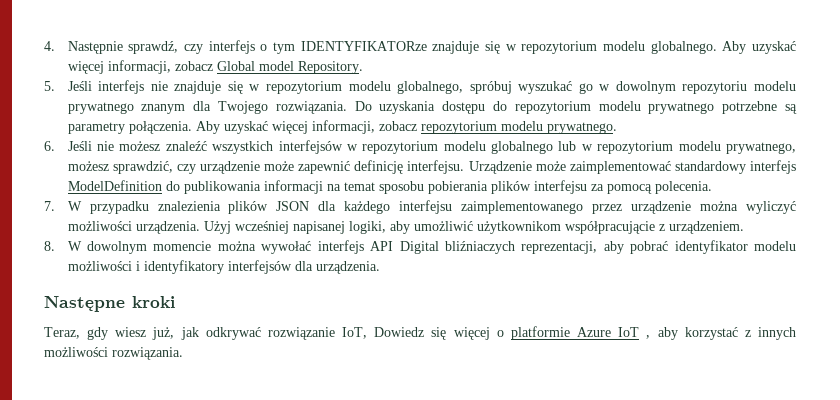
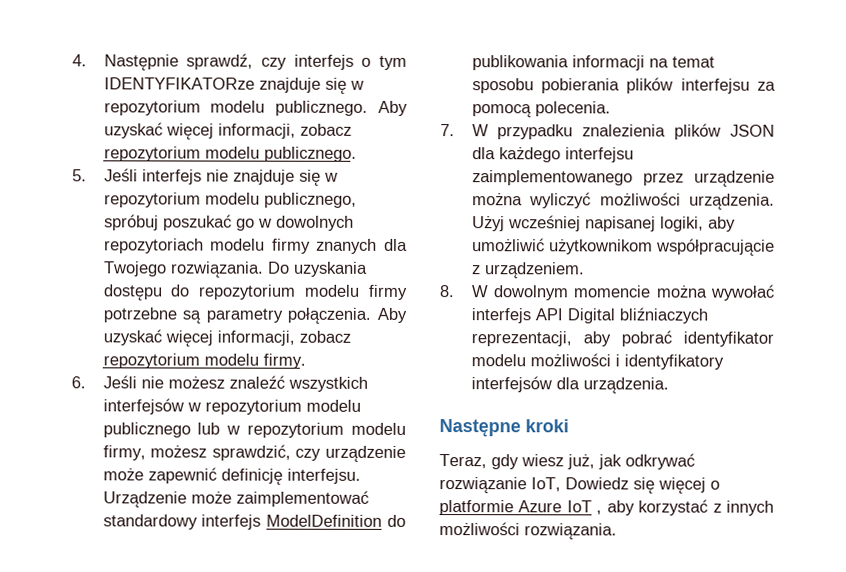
- 4. Następnie sprawdź, czy interfejs o tym IDENTYFIKATORze znajduje się w repozytorium modelu globalnego. Aby uzyskać więcej informacji, zobacz Global model Repository.
+ 4. Następnie sprawdź, czy interfejs o tym IDENTYFIKATORze znajduje się w repozytorium modelu publicznego. Aby uzyskać więcej informacji, zobacz repozytorium modelu publicznego.
- 5. Jeśli interfejs nie znajduje się w repozytorium modelu globalnego, spróbuj wyszukać go w dowolnym repozytoriu modelu prywatnego znanym dla Twojego rozwiązania.
+ 5. Jeśli interfejs nie znajduje się w repozytorium modelu publicznego, spróbuj poszukać go w dowolnych repozytoriach modelu firmy znanych dla Twojego rozwiązania.
- Do uzyskania dostępu do repozytorium modelu prywatnego potrzebne są parametry połączenia.
+ Do uzyskania dostępu do repozytorium modelu firmy potrzebne są parametry połączenia.
- Aby uzyskać więcej informacji, zobacz repozytorium modelu prywatnego.
+ Aby uzyskać więcej informacji, zobacz repozytorium modelu firmy.
- 6. Jeśli nie możesz znaleźć wszystkich interfejsów w repozytorium modelu globalnego lub w repozytorium modelu prywatnego, możesz sprawdzić, czy urządzenie może zapewnić definicję interfejsu.
+ 6. Jeśli nie możesz znaleźć wszystkich interfejsów w repozytorium modelu publicznego lub w repozytorium modelu firmy, możesz sprawdzić, czy urządzenie może zapewnić definicję interfejsu.

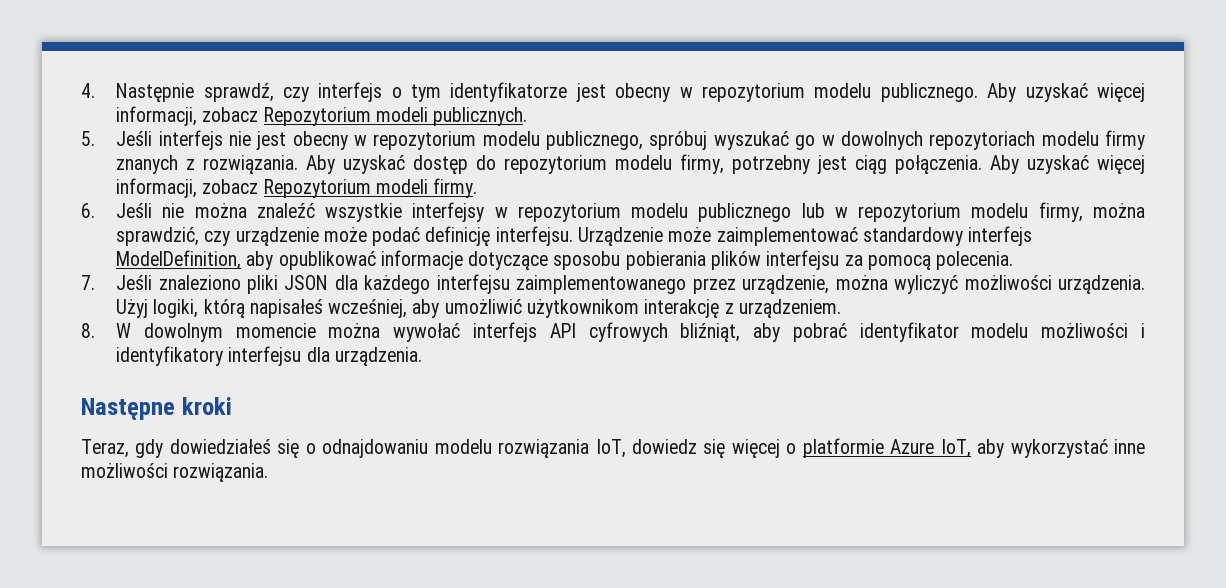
- 4. Następnie sprawdź, czy interfejs o tym IDENTYFIKATORze znajduje się w repozytorium modelu publicznego.
+ 4. Następnie sprawdź, czy interfejs o tym identyfikatorze jest obecny w repozytorium modelu publicznego.
- Aby uzyskać więcej informacji, zobacz repozytorium modelu publicznego.
+ Aby uzyskać więcej informacji, zobacz Repozytorium modeli publicznych.
- 5. Jeśli interfejs nie znajduje się w repozytorium modelu publicznego, spróbuj poszukać go w dowolnych repozytoriach modelu firmy znanych dla Twojego rozwiązania. Do uzyskania dostępu do repozytorium modelu firmy potrzebne są parametry połączenia.
+ 5. Jeśli interfejs nie jest obecny w repozytorium modelu publicznego, spróbuj wyszukać go w dowolnych repozytoriach modelu firmy znanych z rozwiązania. Aby uzyskać dostęp do repozytorium modelu firmy, potrzebny jest ciąg połączenia.
- Aby uzyskać więcej informacji, zobacz repozytorium modelu firmy.
+ Aby uzyskać więcej informacji, zobacz Repozytorium modeli firmy.
- 6. Jeśli nie możesz znaleźć wszystkich interfejsów w repozytorium modelu publicznego lub w repozytorium modelu firmy, możesz sprawdzić, czy urządzenie może zapewnić definicję interfejsu.
+ 6. Jeśli nie można znaleźć wszystkie interfejsy w repozytorium modelu publicznego lub w repozytorium modelu firmy, można sprawdzić, czy urządzenie może podać definicję interfejsu.
- Urządzenie może zaimplementować standardowy interfejs ModelDefinition do publikowania informacji na temat sposobu pobierania plików interfejsu za pomocą polecenia.
+ Urządzenie może zaimplementować standardowy interfejs ModelDefinition, aby opublikować informacje dotyczące sposobu pobierania plików interfejsu za pomocą polecenia.
- 7. W przypadku znalezienia plików JSON dla każdego interfejsu zaimplementowanego przez urządzenie można wyliczyć możliwości urządzenia.
+ 7. Jeśli znaleziono pliki JSON dla każdego interfejsu zaimplementowanego przez urządzenie, można wyliczyć możliwości urządzenia.
- Użyj wcześniej napisanej logiki, aby umożliwić użytkownikom współpracującie z urządzeniem.
+ Użyj logiki, którą napisałeś wcześniej, aby umożliwić użytkownikom interakcję z urządzeniem.
- 8. W dowolnym momencie można wywołać interfejs API Digital bliźniaczych reprezentacji, aby pobrać identyfikator modelu możliwości i identyfikatory interfejsów dla urządzenia.
+ 8. W dowolnym momencie można wywołać interfejs API cyfrowych bliźniąt, aby pobrać identyfikator modelu możliwości i identyfikatory interfejsu dla urządzenia.
- Teraz, gdy wiesz już, jak odkrywać rozwiązanie IoT, Dowiedz się więcej o platformie Azure IoT , aby korzystać z innych możliwości rozwiązania.
+ Teraz, gdy dowiedziałeś się o odnajdowaniu modelu rozwiązania IoT, dowiedz się więcej o platformie Azure IoT, aby wykorzystać inne możliwości rozwiązania.

